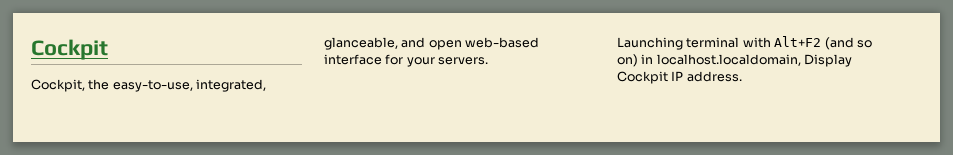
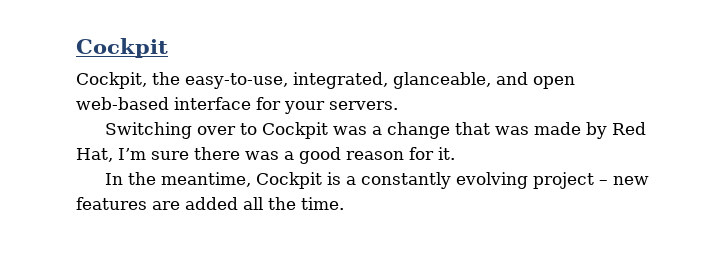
- Launching terminal with Alt+F2 (and so on) in localhost.localdomain, Display Cockpit IP address.
+ Switching over to Cockpit was a change that was made by Red Hat, I’m sure there was a good reason for it.
+ In the meantime, Cockpit is a constantly evolving project – new features are added all the time.

